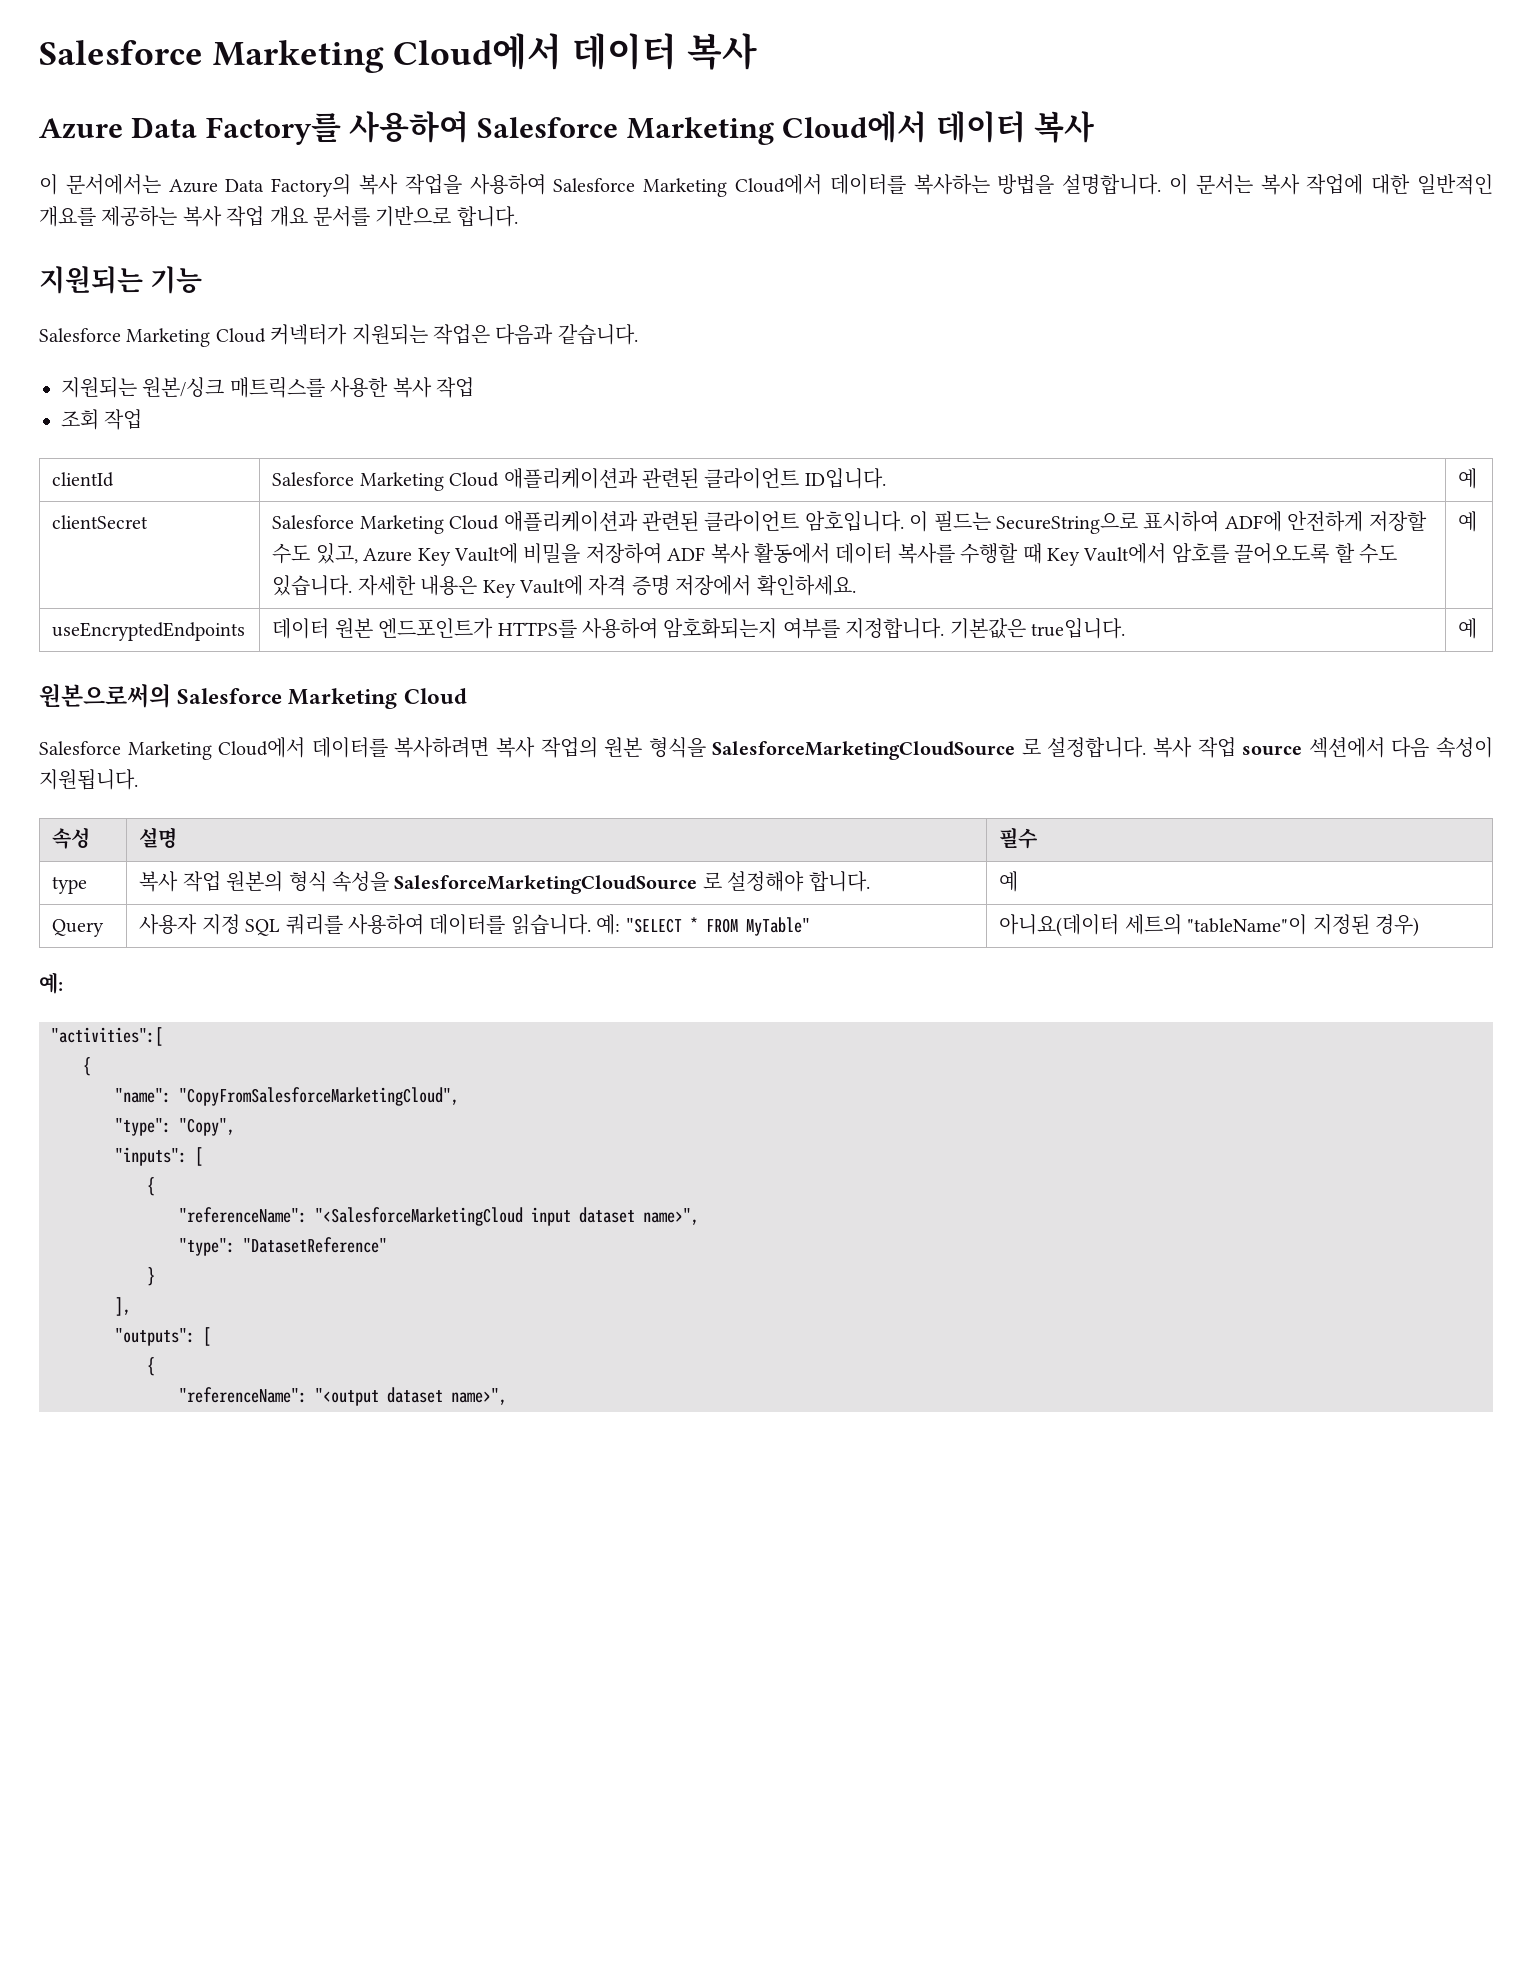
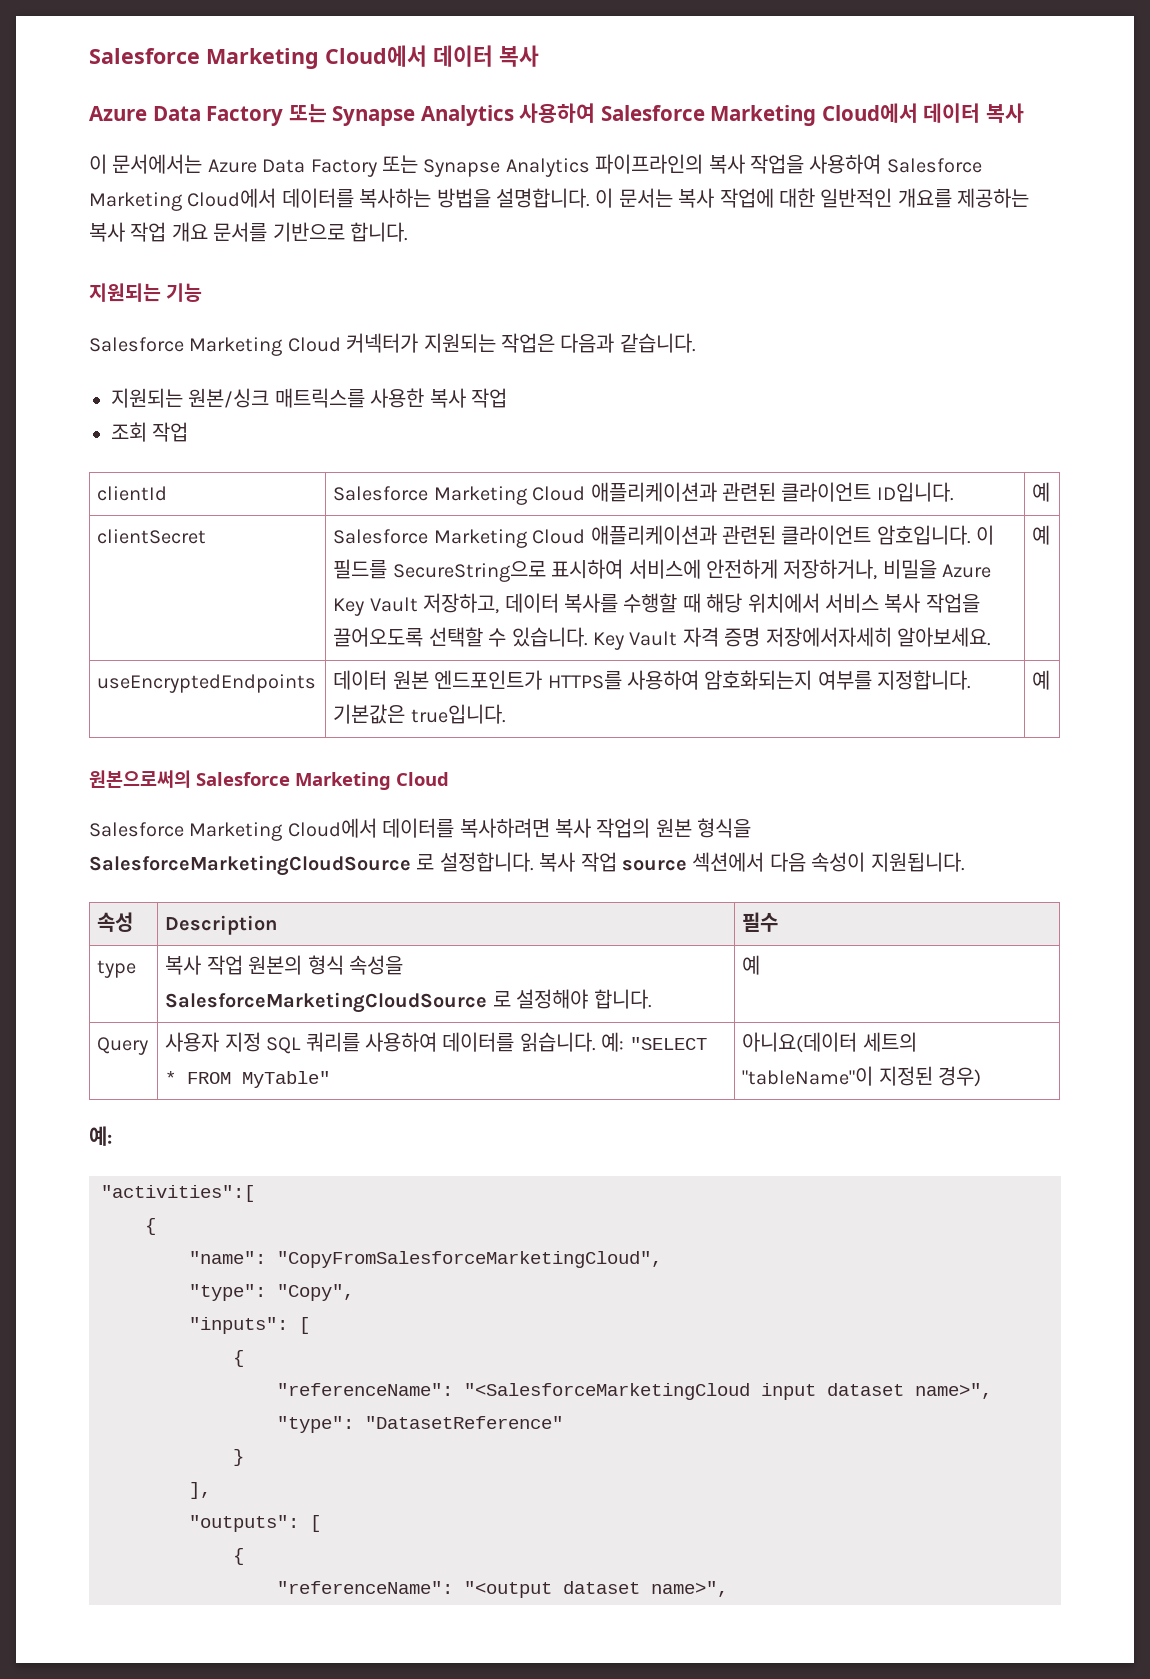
- Azure Data Factory를 사용하여 Salesforce Marketing Cloud에서 데이터 복사
+ Azure Data Factory 또는 Synapse Analytics 사용하여 Salesforce Marketing Cloud에서 데이터 복사
- 이 문서에서는 Azure Data Factory의 복사 작업을 사용하여 Salesforce Marketing Cloud에서 데이터를 복사하는 방법을 설명합니다.
+ 이 문서에서는 Azure Data Factory 또는 Synapse Analytics 파이프라인의 복사 작업을 사용하여 Salesforce Marketing Cloud에서 데이터를 복사하는 방법을 설명합니다.
- 이 필드는 SecureString으로 표시하여 ADF에 안전하게 저장할 수도 있고, Azure Key Vault에 비밀을 저장하여 ADF 복사 활동에서 데이터 복사를 수행할 때 Key Vault에서 암호를 끌어오도록 할 수도 있습니다. 자세한 내용은 Key Vault에 자격 증명 저장에서 확인하세요.
+ 이 필드를 SecureString으로 표시하여 서비스에 안전하게 저장하거나, 비밀을 Azure Key Vault 저장하고, 데이터 복사를 수행할 때 해당 위치에서 서비스 복사 작업을 끌어오도록 선택할 수 있습니다. Key Vault 자격 증명 저장에서자세히 알아보세요.
- 속성 | 설명 | 필수
+ 속성 | Description | 필수

